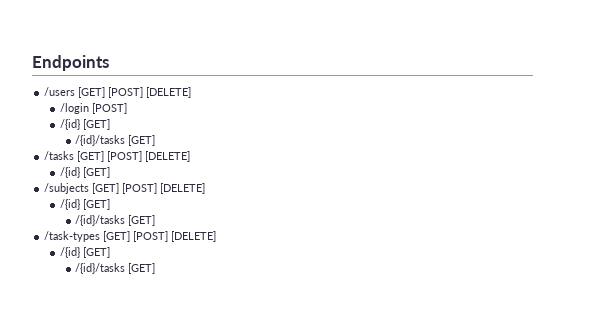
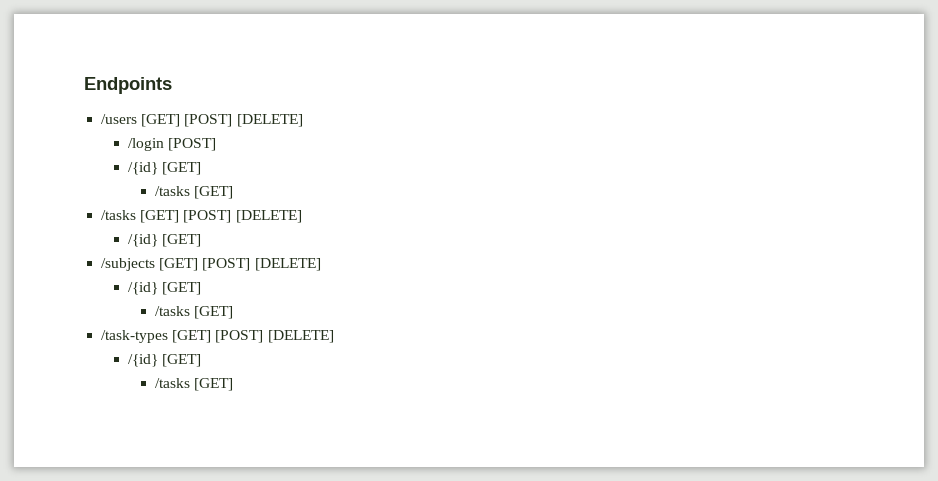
  /login [POST]
  /{id} [GET]
- /{id}/tasks [GET]
+ /tasks [GET]
  /subjects [GET] [POST] [DELETE]
  /{id} [GET]
- /{id}/tasks [GET]
+ /tasks [GET]
  /task-types [GET] [POST] [DELETE]
  /{id} [GET]
- /{id}/tasks [GET]
+ /tasks [GET]

